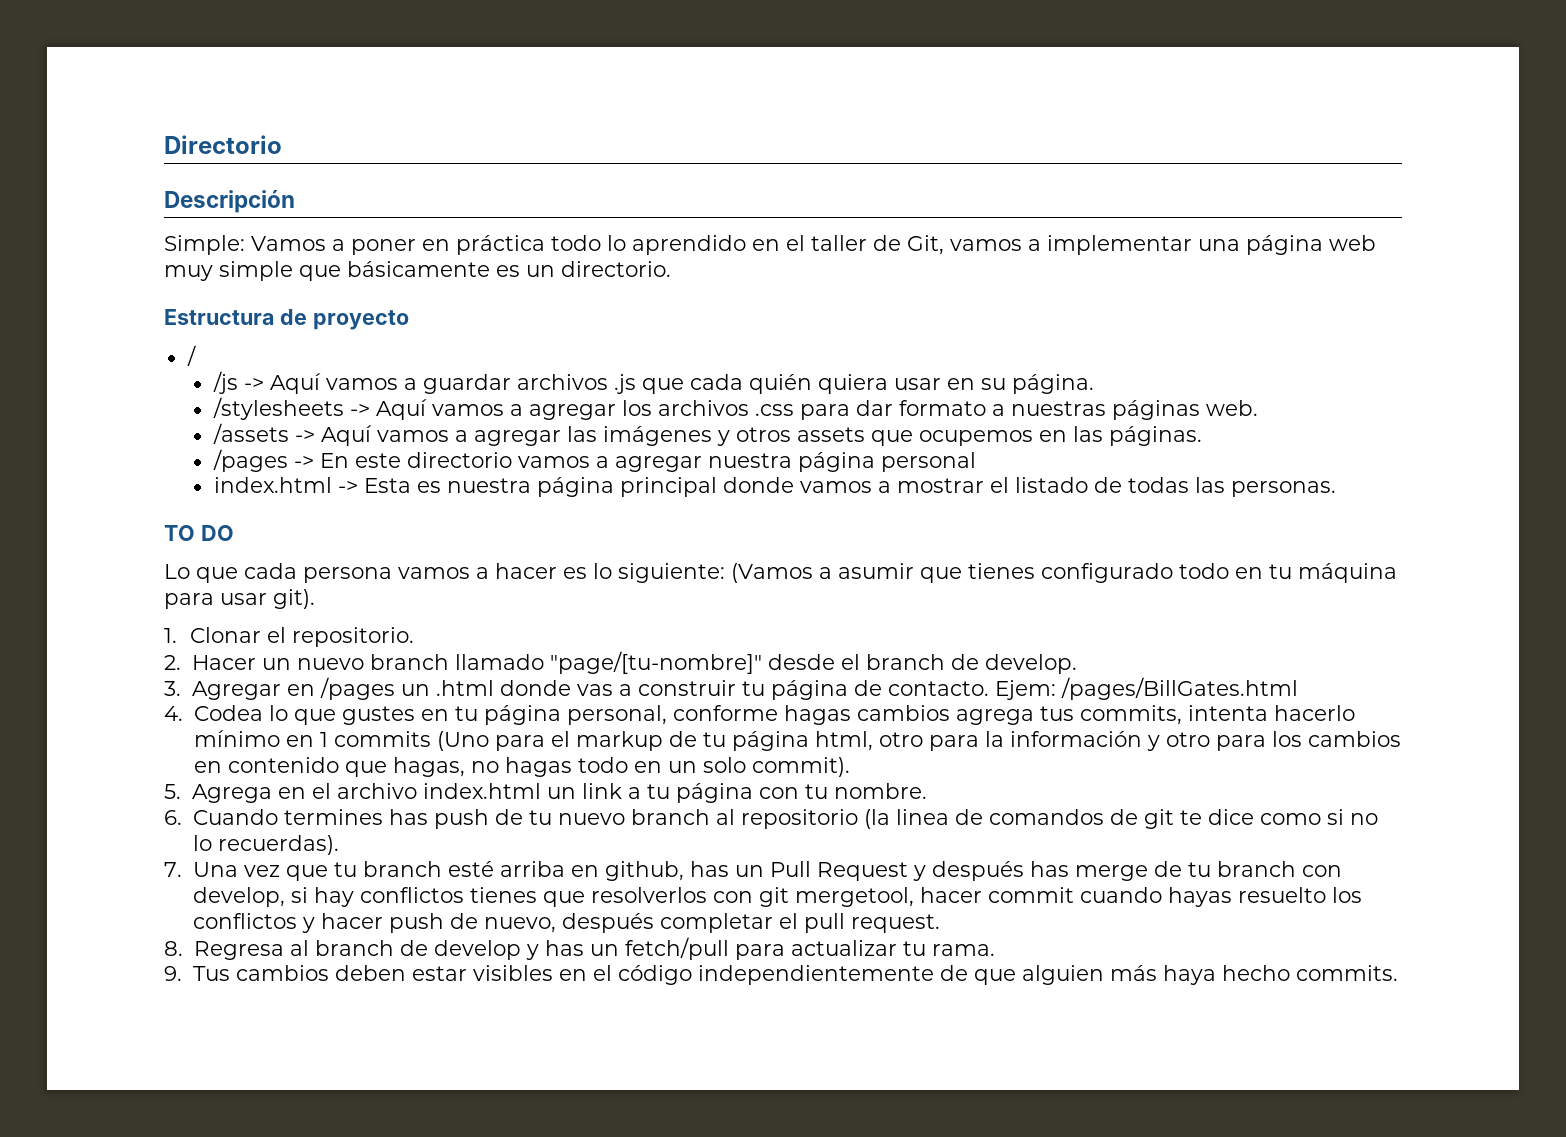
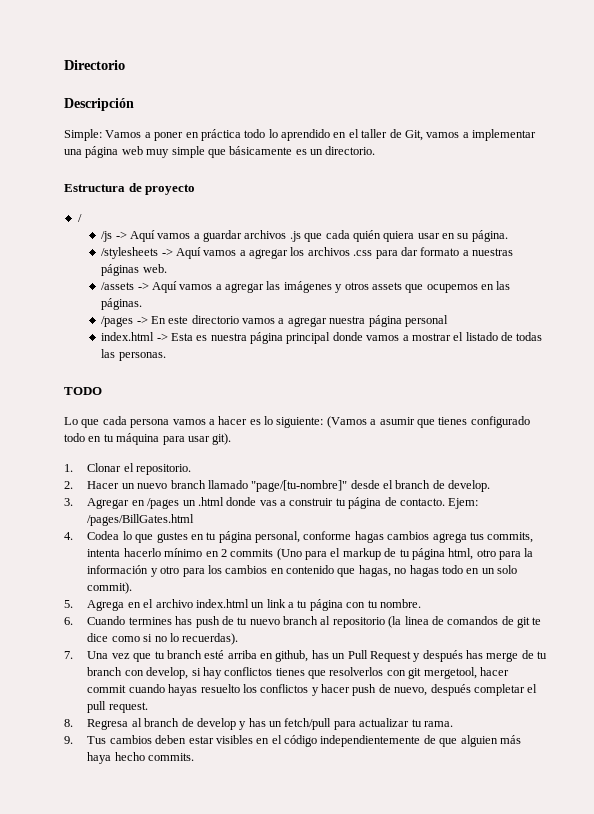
- TO DO
+ TODO
- 4. Codea lo que gustes en tu página personal, conforme hagas cambios agrega tus commits, intenta hacerlo mínimo en 1 commits (Uno para el markup de tu página html, otro para la información y otro para los cambios en contenido que hagas, no hagas todo en un solo commit).
+ 4. Codea lo que gustes en tu página personal, conforme hagas cambios agrega tus commits, intenta hacerlo mínimo en 2 commits (Uno para el markup de tu página html, otro para la información y otro para los cambios en contenido que hagas, no hagas todo en un solo commit).

